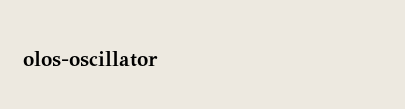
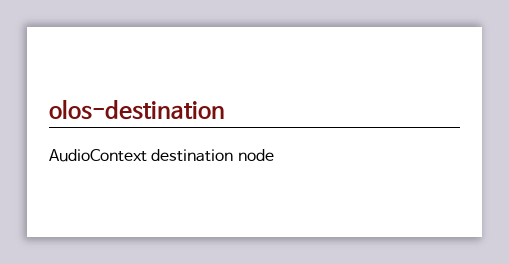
- olos-oscillator
+ olos-destination
+ AudioContext destination node

